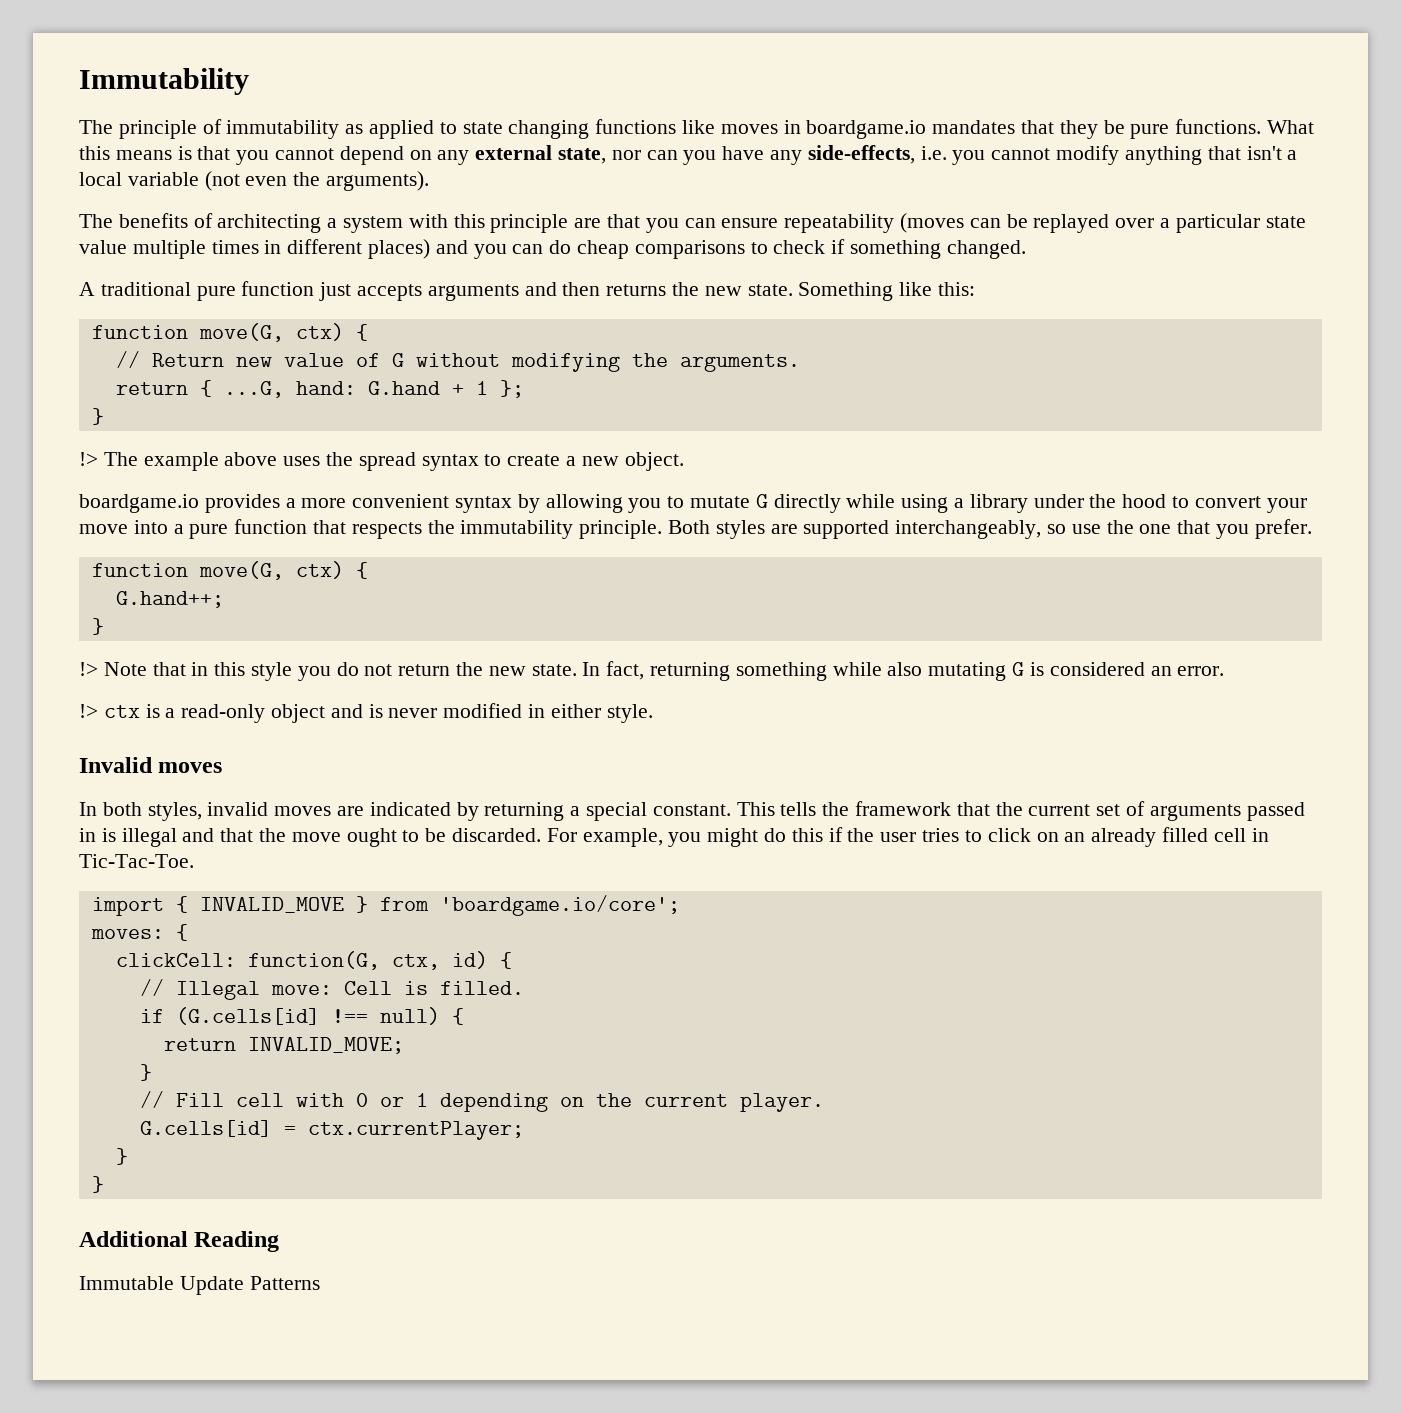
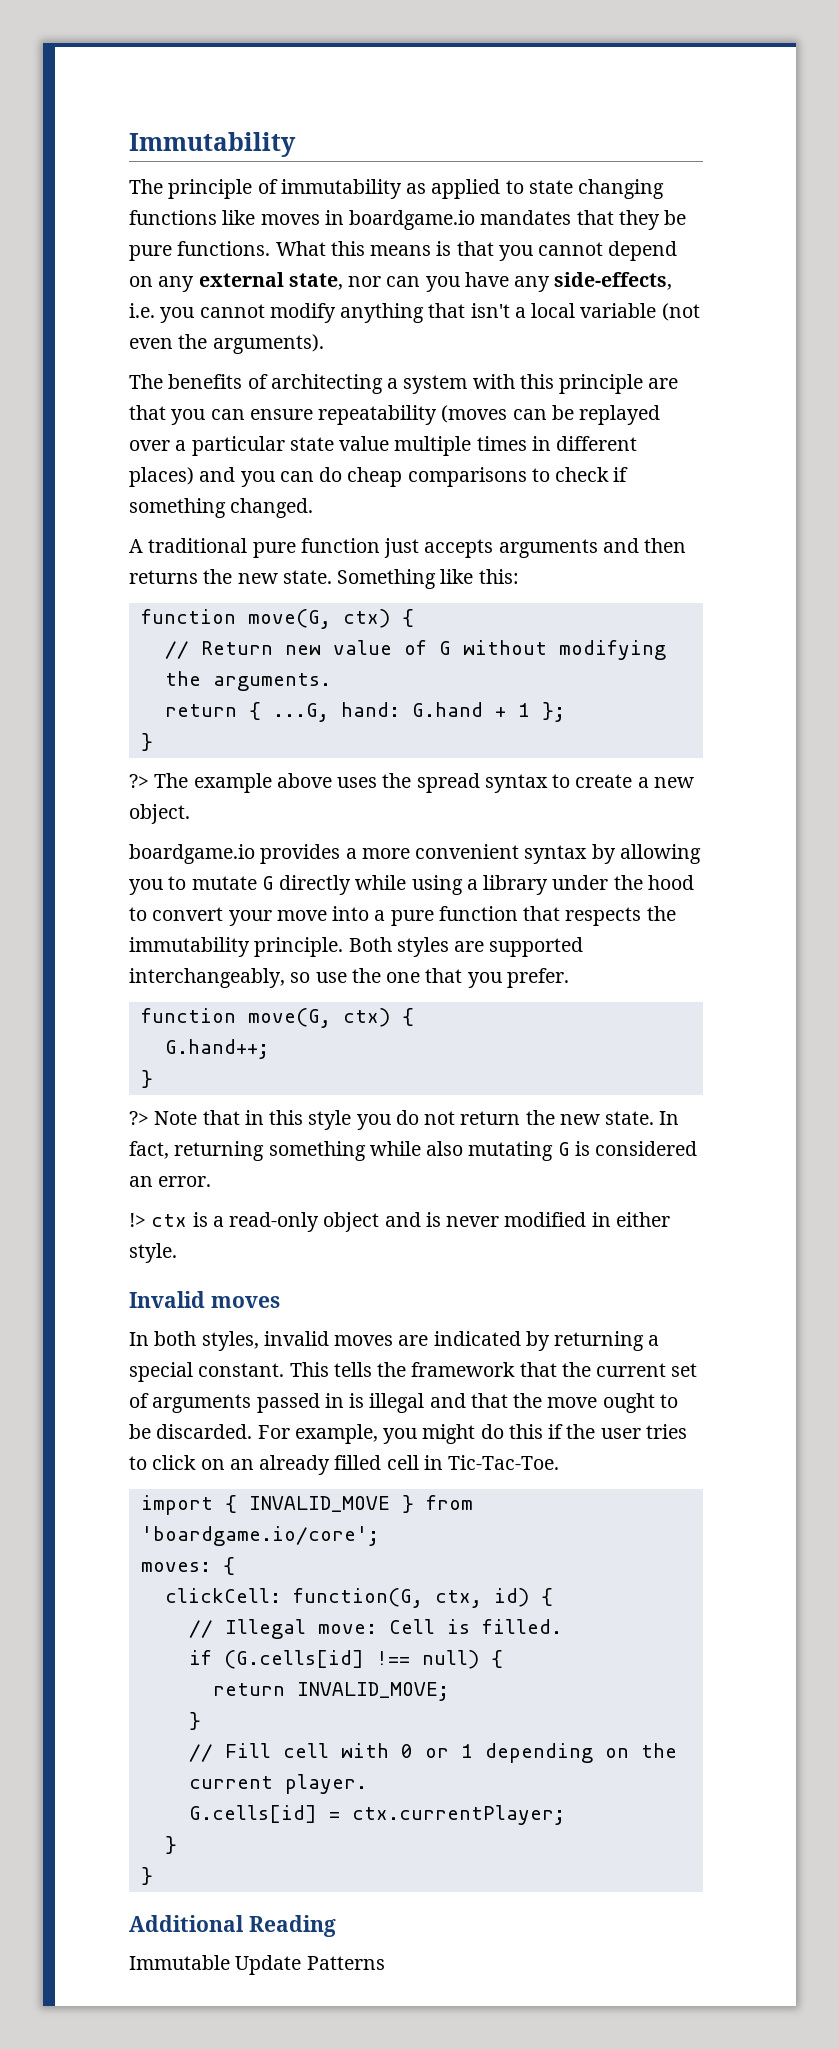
- !> The example above uses the spread syntax to create a new object.
+ ?> The example above uses the spread syntax to create a new object.
- !> Note that in this style you do not return the new state.
+ ?> Note that in this style you do not return the new state.

